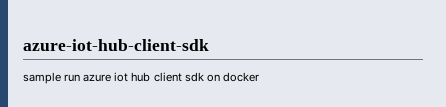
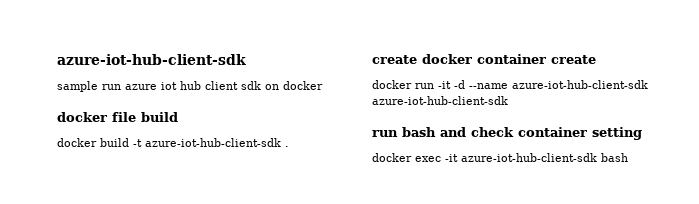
+ docker file build
+ docker build -t azure-iot-hub-client-sdk .
+ create docker container create
+ docker run -it -d --name azure-iot-hub-client-sdk azure-iot-hub-client-sdk
+ run bash and check container setting
+ docker exec -it azure-iot-hub-client-sdk bash

